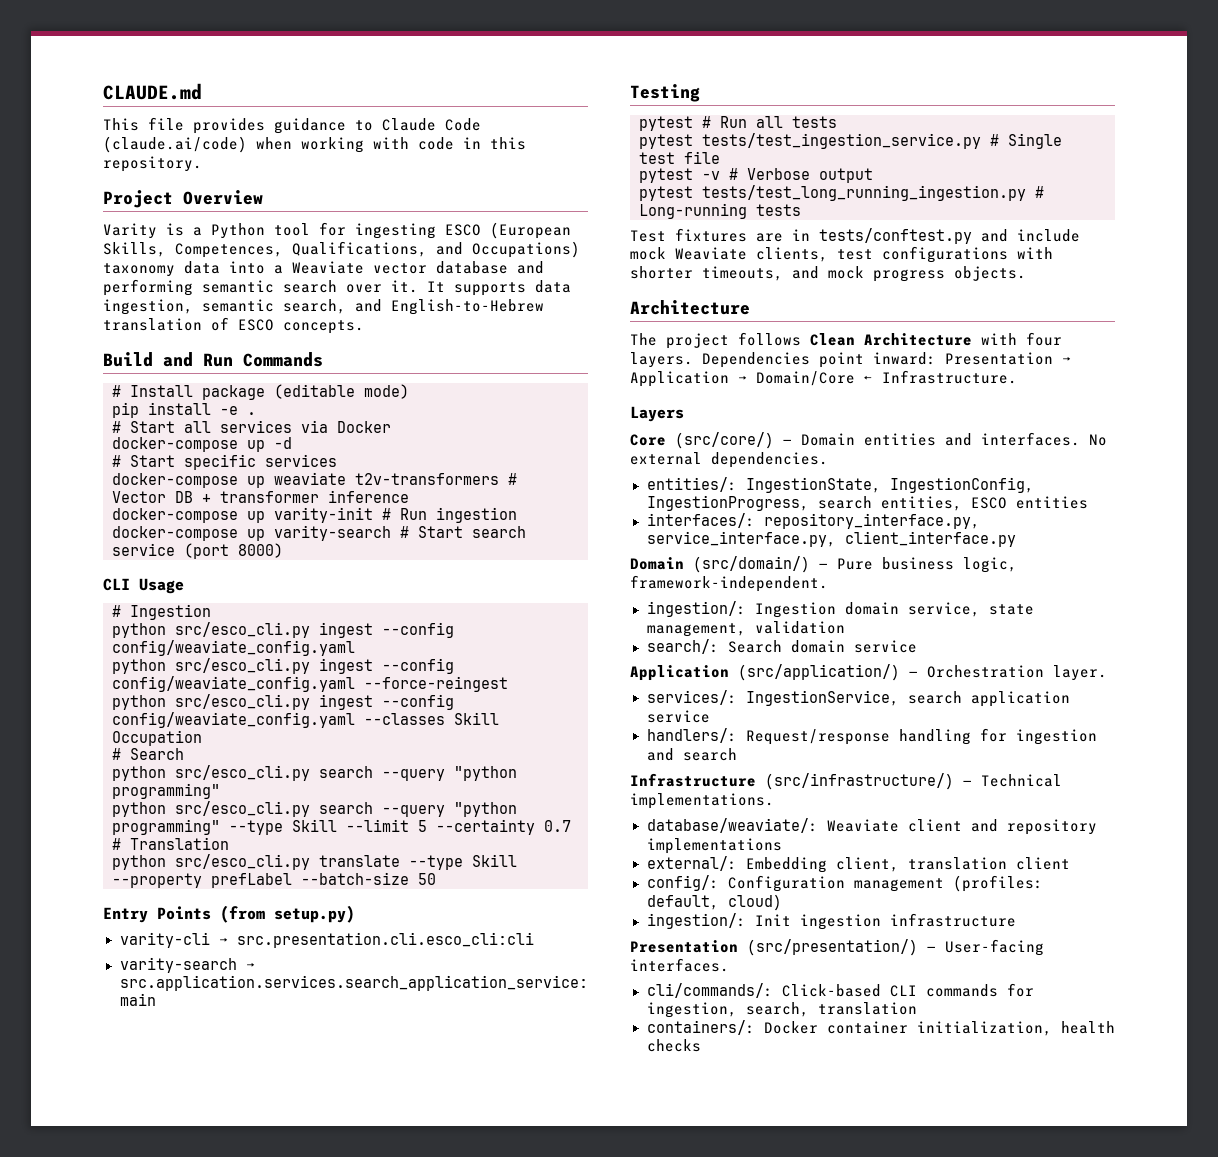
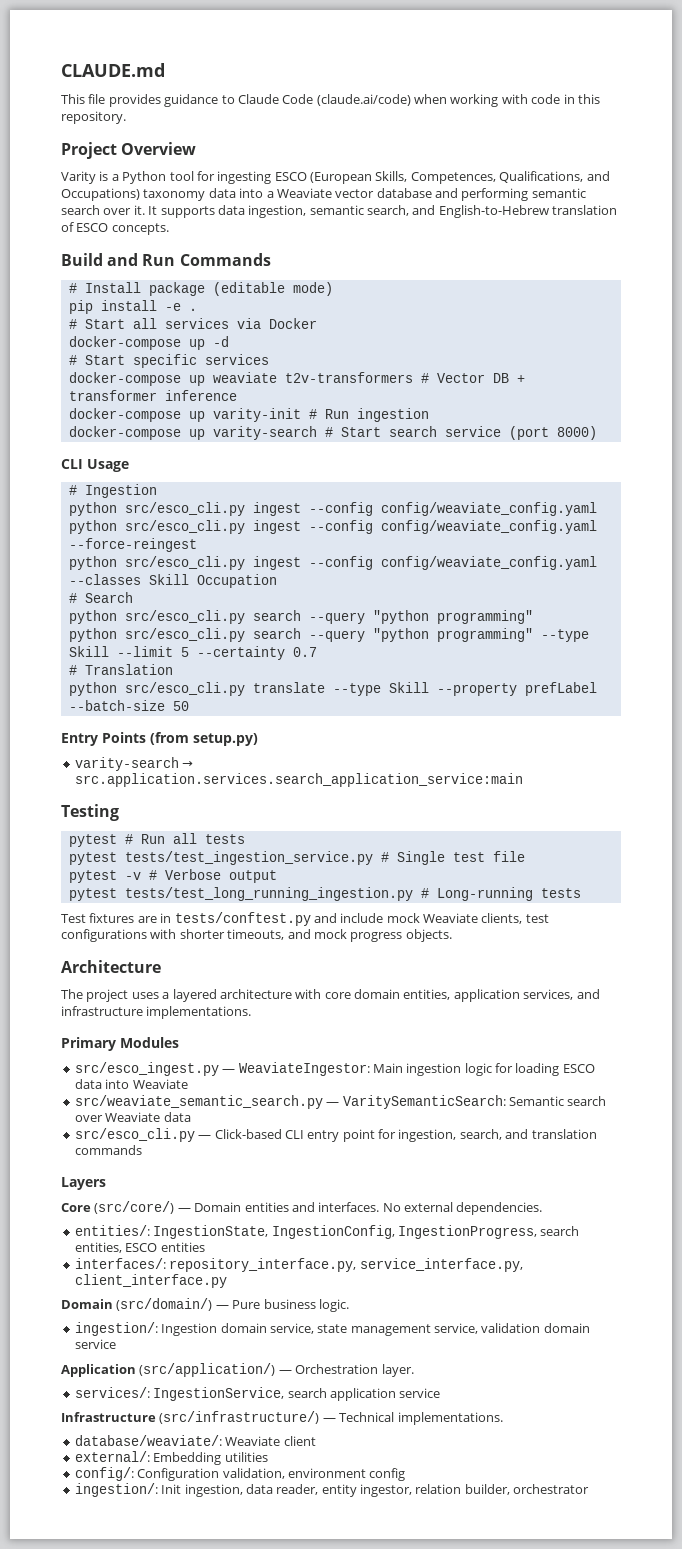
- varity-cli → src.presentation.cli.esco_cli:cli
- The project follows Clean Architecture with four layers. Dependencies point inward: Presentation → Application → Domain/Core ← Infrastructure.
+ The project uses a layered architecture with core domain entities, application services, and infrastructure implementations.
+ Primary Modules
+ src/esco_ingest.py — WeaviateIngestor: Main ingestion logic for loading ESCO data into Weaviate
+ src/weaviate_semantic_search.py — VaritySemanticSearch: Semantic search over Weaviate data
+ src/esco_cli.py — Click-based CLI entry point for ingestion, search, and translation commands
- Domain (src/domain/) — Pure business logic, framework-independent.
+ Domain (src/domain/) — Pure business logic.
- ingestion/: Ingestion domain service, state management, validation
- search/: Search domain service
+ ingestion/: Ingestion domain service, state management service, validation domain service
- handlers/: Request/response handling for ingestion and search
- database/weaviate/: Weaviate client and repository implementations
+ database/weaviate/: Weaviate client
- external/: Embedding client, translation client
+ external/: Embedding utilities
- config/: Configuration management (profiles: default, cloud)
- ingestion/: Init ingestion infrastructure
- Presentation (src/presentation/) — User-facing interfaces.
- cli/commands/: Click-based CLI commands for ingestion, search, translation
- containers/: Docker container initialization, health checks
+ config/: Configuration validation, environment config
+ ingestion/: Init ingestion, data reader, entity ingestor, relation builder, orchestrator

